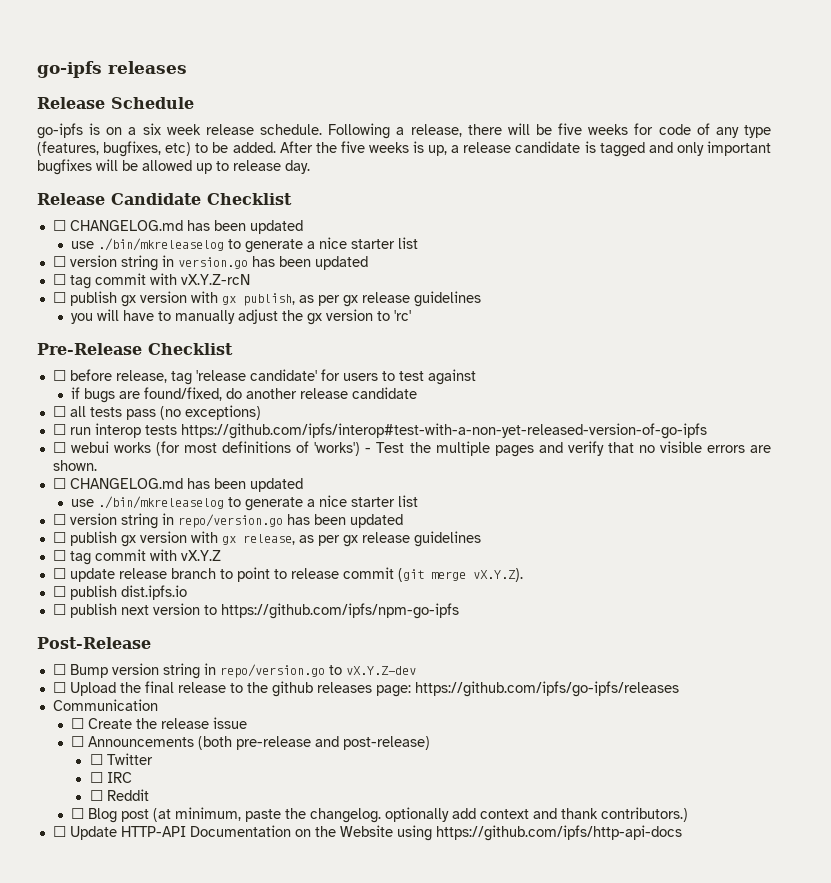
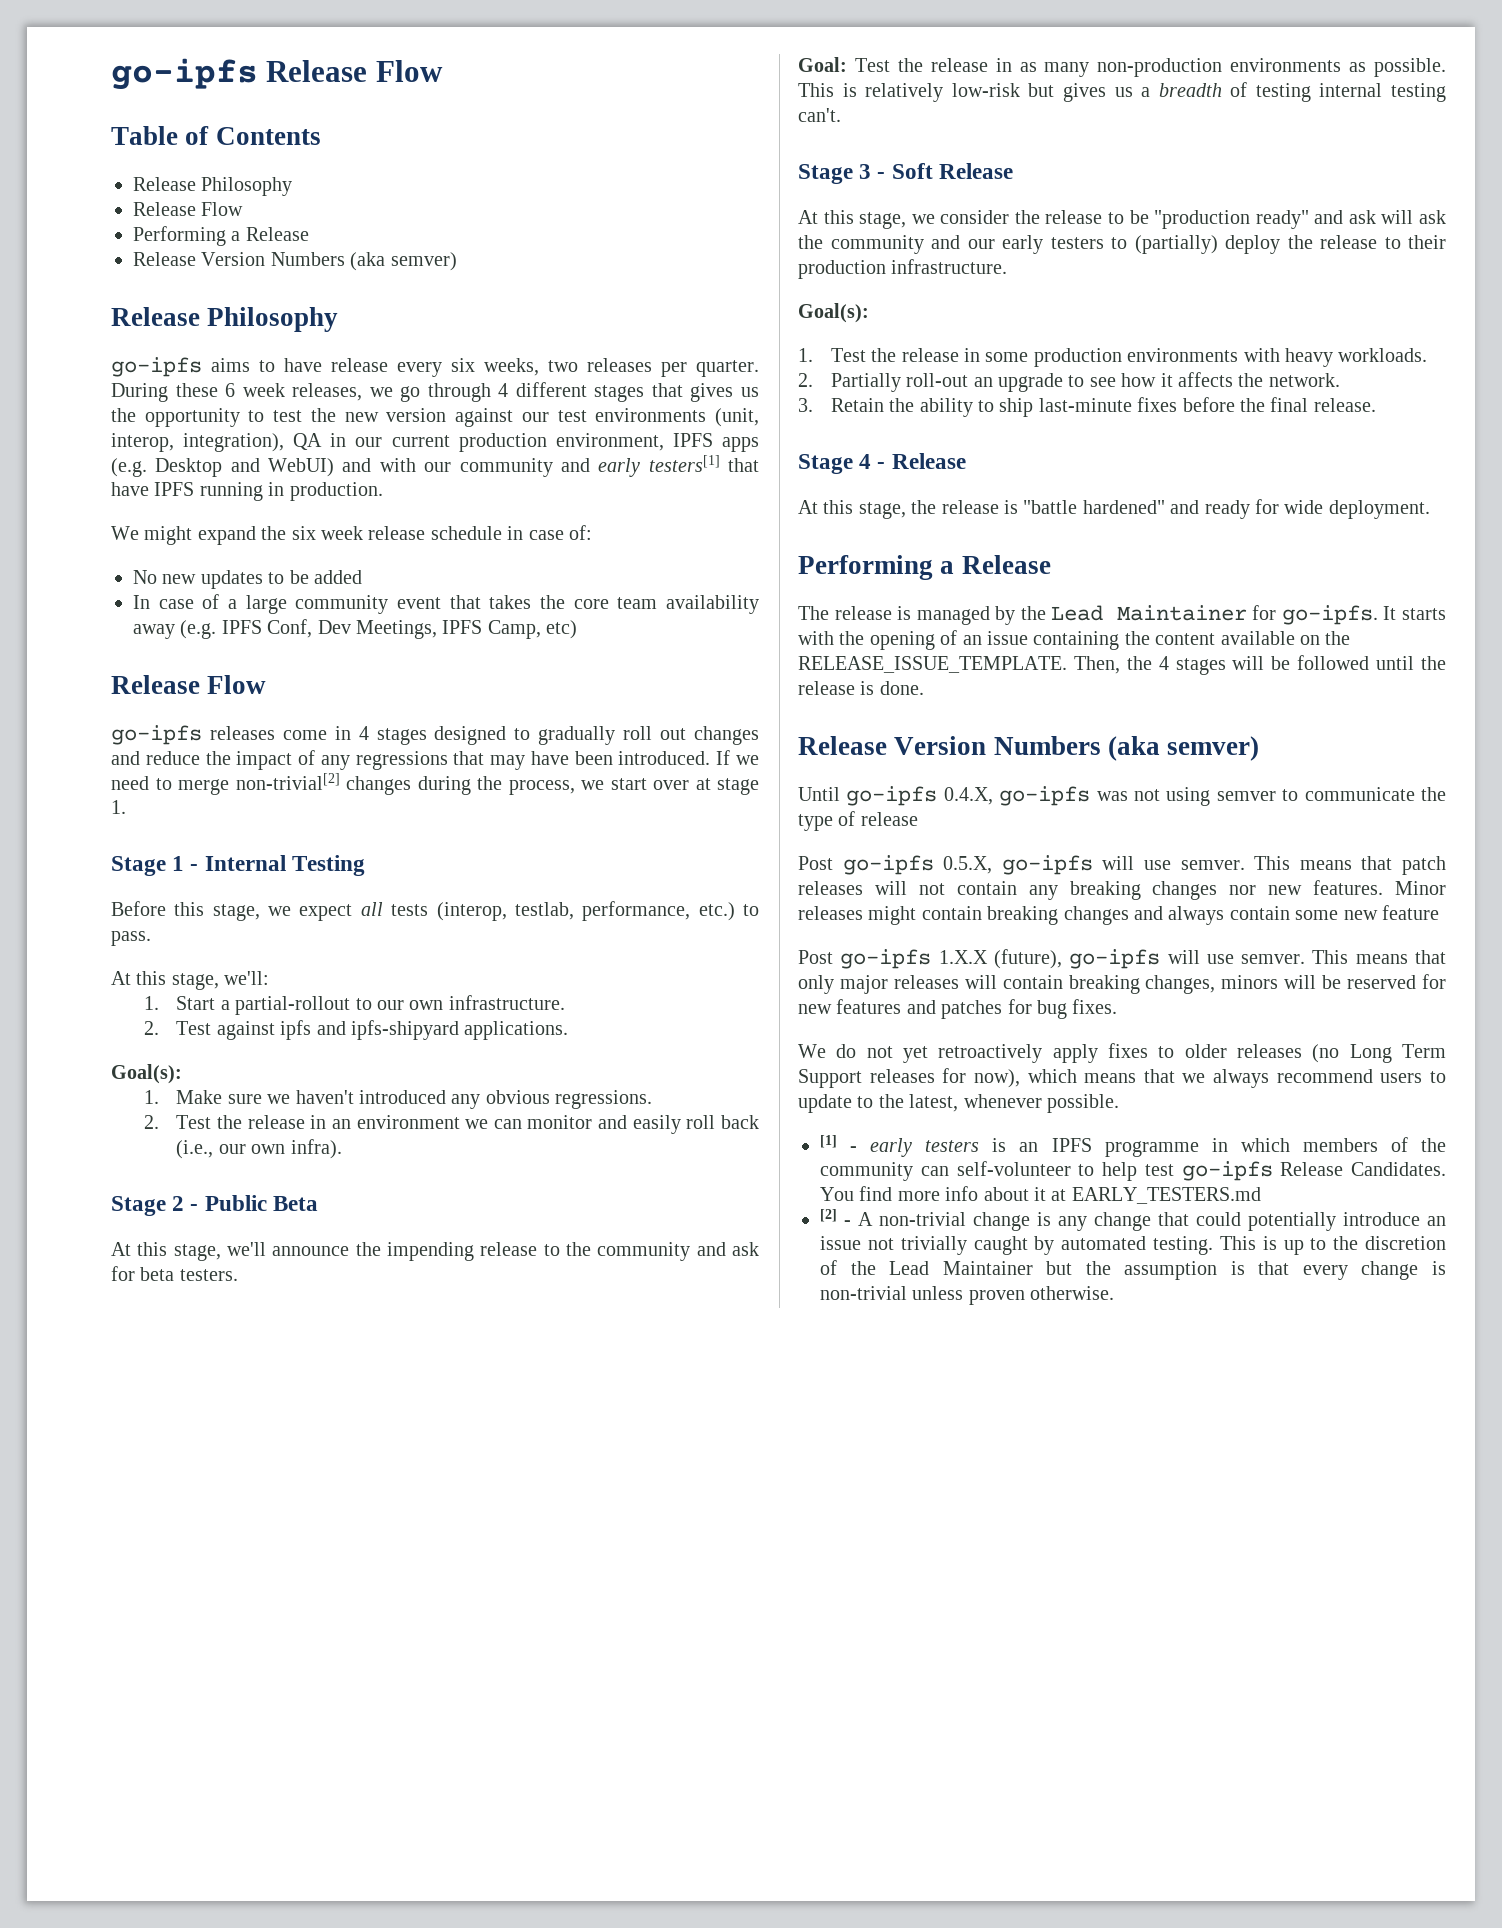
- go-ipfs releases
- Release Schedule
- go-ipfs is on a six week release schedule. Following a release, there will be five weeks for code of any type (features, bugfixes, etc) to be added. After the five weeks is up, a release candidate is tagged and only important bugfixes will be allowed up to release day.
- Release Candidate Checklist
- ☐ CHANGELOG.md has been updated
- use ./bin/mkreleaselog to generate a nice starter list
- ☐ version string in version.go has been updated
- ☐ tag commit with vX.Y.Z-rcN
- ☐ publish gx version with gx publish, as per gx release guidelines
- you will have to manually adjust the gx version to 'rc'
- Pre-Release Checklist
- ☐ before release, tag 'release candidate' for users to test against
- if bugs are found/fixed, do another release candidate
- ☐ all tests pass (no exceptions)
- ☐ run interop tests https://github.com/ipfs/interop#test-with-a-non-yet-released-version-of-go-ipfs
- ☐ webui works (for most definitions of 'works') - Test the multiple pages and verify that no visible errors are shown.
- ☐ CHANGELOG.md has been updated
- use ./bin/mkreleaselog to generate a nice starter list
- ☐ version string in repo/version.go has been updated
- ☐ publish gx version with gx release, as per gx release guidelines
- ☐ tag commit with vX.Y.Z
- ☐ update release branch to point to release commit (git merge vX.Y.Z).
- ☐ publish dist.ipfs.io
- ☐ publish next version to https://github.com/ipfs/npm-go-ipfs
- Post-Release
- ☐ Bump version string in repo/version.go to vX.Y.Z-dev
- ☐ Upload the final release to the github releases page: https://github.com/ipfs/go-ipfs/releases
- Communication
- ☐ Create the release issue
- ☐ Announcements (both pre-release and post-release)
- ☐ Twitter
- ☐ IRC
- ☐ Reddit
- ☐ Blog post (at minimum, paste the changelog. optionally add context and thank contributors.)
- ☐ Update HTTP-API Documentation on the Website using https://github.com/ipfs/http-api-docs
+ go-ipfs Release Flow
+ Table of Contents
+ Release Philosophy
+ Release Flow
+ Performing a Release
+ Release Version Numbers (aka semver)
+ Release Philosophy
+ go-ipfs aims to have release every six weeks, two releases per quarter. During these 6 week releases, we go through 4 different stages that gives us the opportunity to test the new version against our test environments (unit, interop, integration), QA in our current production environment, IPFS apps (e.g. Desktop and WebUI) and with our community and early testers[1] that have IPFS running in production.
+ We might expand the six week release schedule in case of:
+ No new updates to be added
+ In case of a large community event that takes the core team availability away (e.g. IPFS Conf, Dev Meetings, IPFS Camp, etc)
+ Release Flow
+ go-ipfs releases come in 4 stages designed to gradually roll out changes and reduce the impact of any regressions that may have been introduced. If we need to merge non-trivial[2] changes during the process, we start over at stage 1.
+ Stage 1 - Internal Testing
+ Before this stage, we expect all tests (interop, testlab, performance, etc.) to pass.
+ At this stage, we'll:
+ 1. Start a partial-rollout to our own infrastructure.
+ 2. Test against ipfs and ipfs-shipyard applications.
+ Goal(s):
+ 1. Make sure we haven't introduced any obvious regressions.
+ 2. Test the release in an environment we can monitor and easily roll back (i.e., our own infra).
+ Stage 2 - Public Beta
+ At this stage, we'll announce the impending release to the community and ask for beta testers.
+ Goal: Test the release in as many non-production environments as possible. This is relatively low-risk but gives us a breadth of testing internal testing can't.
+ Stage 3 - Soft Release
+ At this stage, we consider the release to be "production ready" and ask will ask the community and our early testers to (partially) deploy the release to their production infrastructure.
+ Goal(s):
+ 1. Test the release in some production environments with heavy workloads.
+ 2. Partially roll-out an upgrade to see how it affects the network.
+ 3. Retain the ability to ship last-minute fixes before the final release.
+ Stage 4 - Release
+ At this stage, the release is "battle hardened" and ready for wide deployment.
+ Performing a Release
+ The release is managed by the Lead Maintainer for go-ipfs. It starts with the opening of an issue containing the content available on the RELEASE_ISSUE_TEMPLATE. Then, the 4 stages will be followed until the release is done.
+ Release Version Numbers (aka semver)
+ Until go-ipfs 0.4.X, go-ipfs was not using semver to communicate the type of release
+ Post go-ipfs 0.5.X, go-ipfs will use semver. This means that patch releases will not contain any breaking changes nor new features. Minor releases might contain breaking changes and always contain some new feature
+ Post go-ipfs 1.X.X (future), go-ipfs will use semver. This means that only major releases will contain breaking changes, minors will be reserved for new features and patches for bug fixes.
+ We do not yet retroactively apply fixes to older releases (no Long Term Support releases for now), which means that we always recommend users to update to the latest, whenever possible.
+ [1] - early testers is an IPFS programme in which members of the community can self-volunteer to help test go-ipfs Release Candidates. You find more info about it at EARLY_TESTERS.md
+ [2] - A non-trivial change is any change that could potentially introduce an issue not trivially caught by automated testing. This is up to the discretion of the Lead Maintainer but the assumption is that every change is non-trivial unless proven otherwise.

